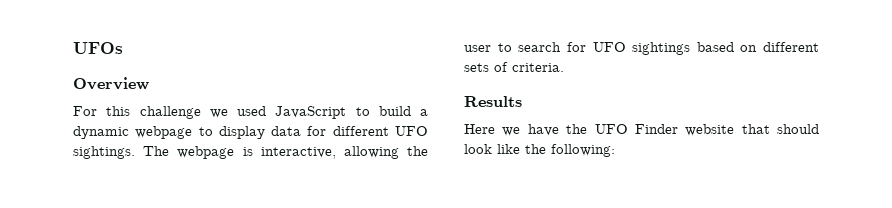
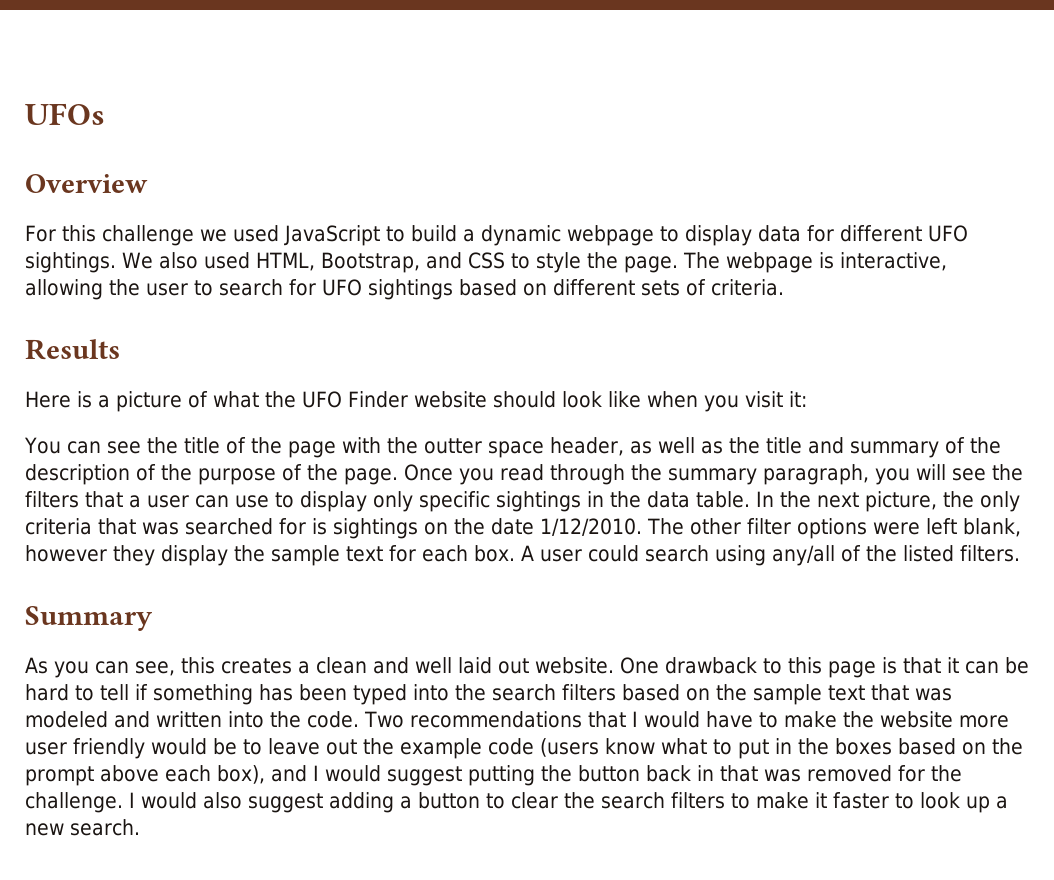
+ We also used HTML, Bootstrap, and CSS to style the page.
- Here we have the UFO Finder website that should look like the following:
+ Here is a picture of what the UFO Finder website should look like when you visit it:
+ You can see the title of the page with the outter space header, as well as the title and summary of the description of the purpose of the page. Once you read through the summary paragraph, you will see the filters that a user can use to display only specific sightings in the data table. In the next picture, the only criteria that was searched for is sightings on the date 1/12/2010. The other filter options were left blank, however they display the sample text for each box. A user could search using any/all of the listed filters.
+ Summary
+ As you can see, this creates a clean and well laid out website. One drawback to this page is that it can be hard to tell if something has been typed into the search filters based on the sample text that was modeled and written into the code. Two recommendations that I would have to make the website more user friendly would be to leave out the example code (users know what to put in the boxes based on the prompt above each box), and I would suggest putting the button back in that was removed for the challenge. I would also suggest adding a button to clear the search filters to make it faster to look up a new search.

